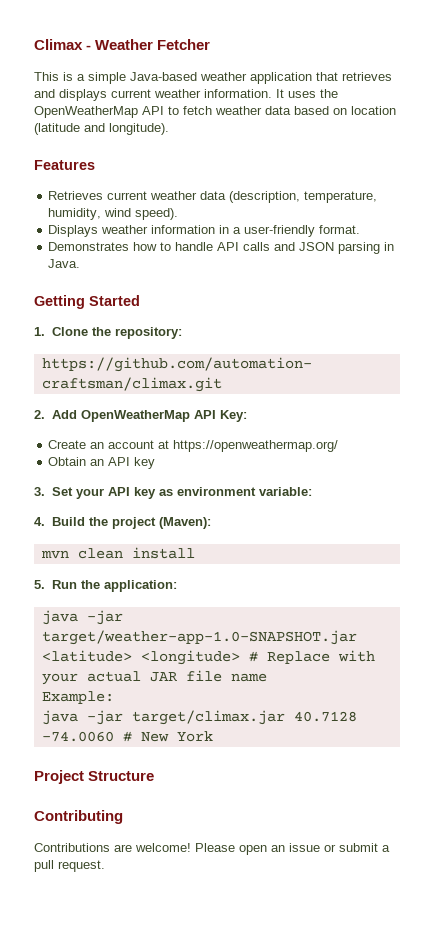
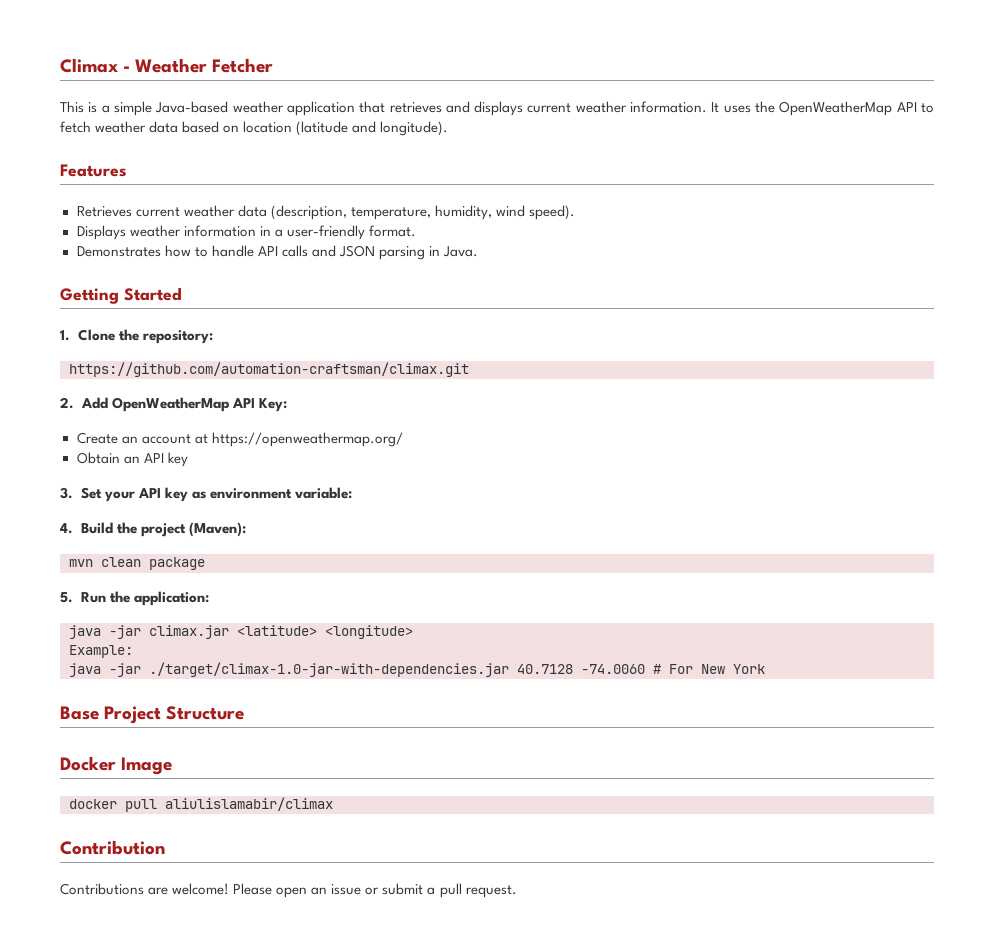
- mvn clean install
+ mvn clean package
- java -jar target/weather-app-1.0-SNAPSHOT.jar <latitude> <longitude> # Replace with your actual JAR file name
+ java -jar climax.jar <latitude> <longitude>
- java -jar target/climax.jar 40.7128 -74.0060 # New York
+ java -jar ./target/climax-1.0-jar-with-dependencies.jar 40.7128 -74.0060 # For New York
- Project Structure
+ Base Project Structure
- Contributing
+ Docker Image
+ docker pull aliulislamabir/climax
+ Contribution

